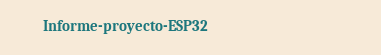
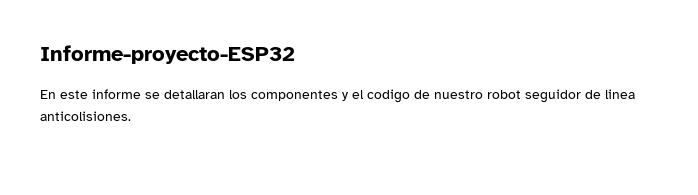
+ En este informe se detallaran los componentes y el codigo de nuestro robot seguidor de linea anticolisiones.

